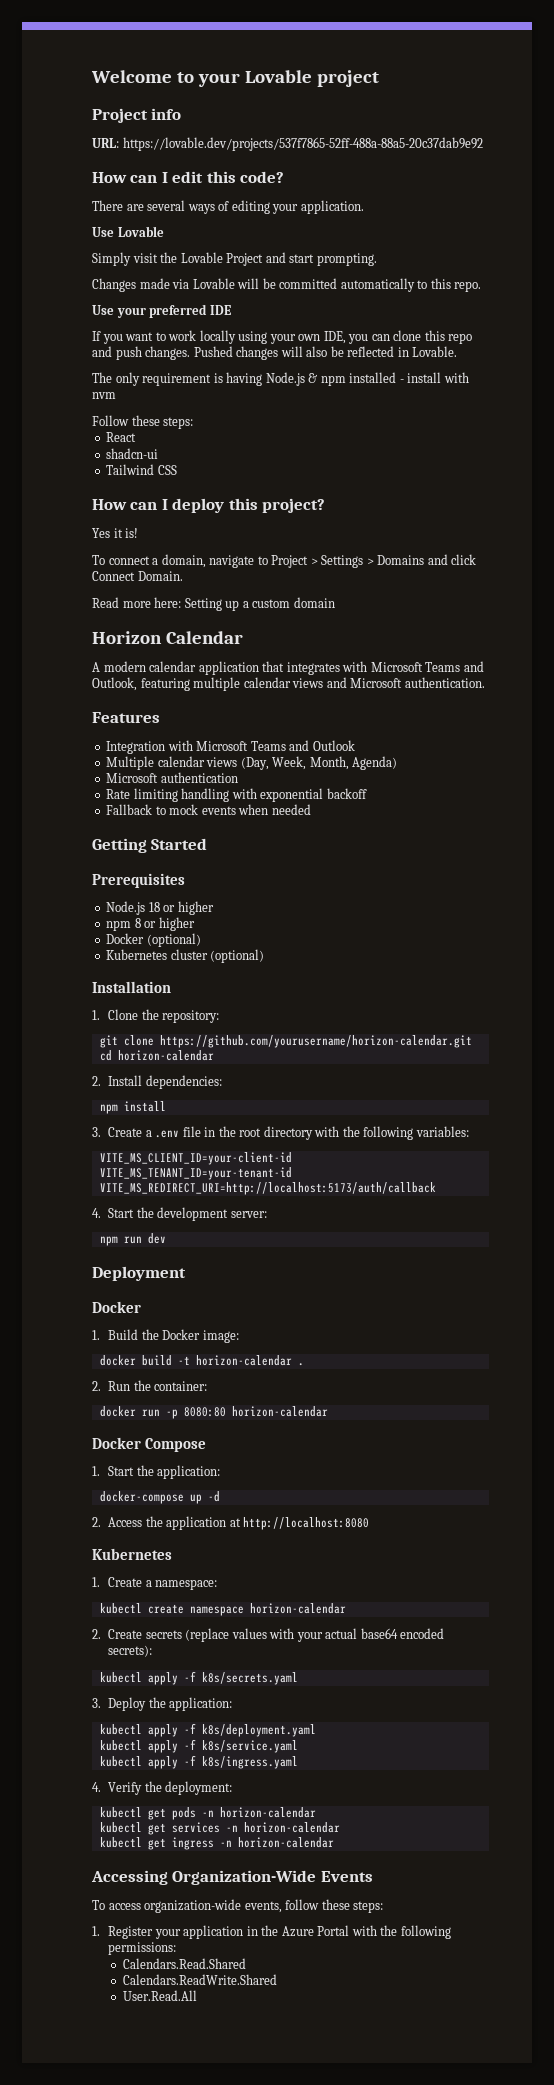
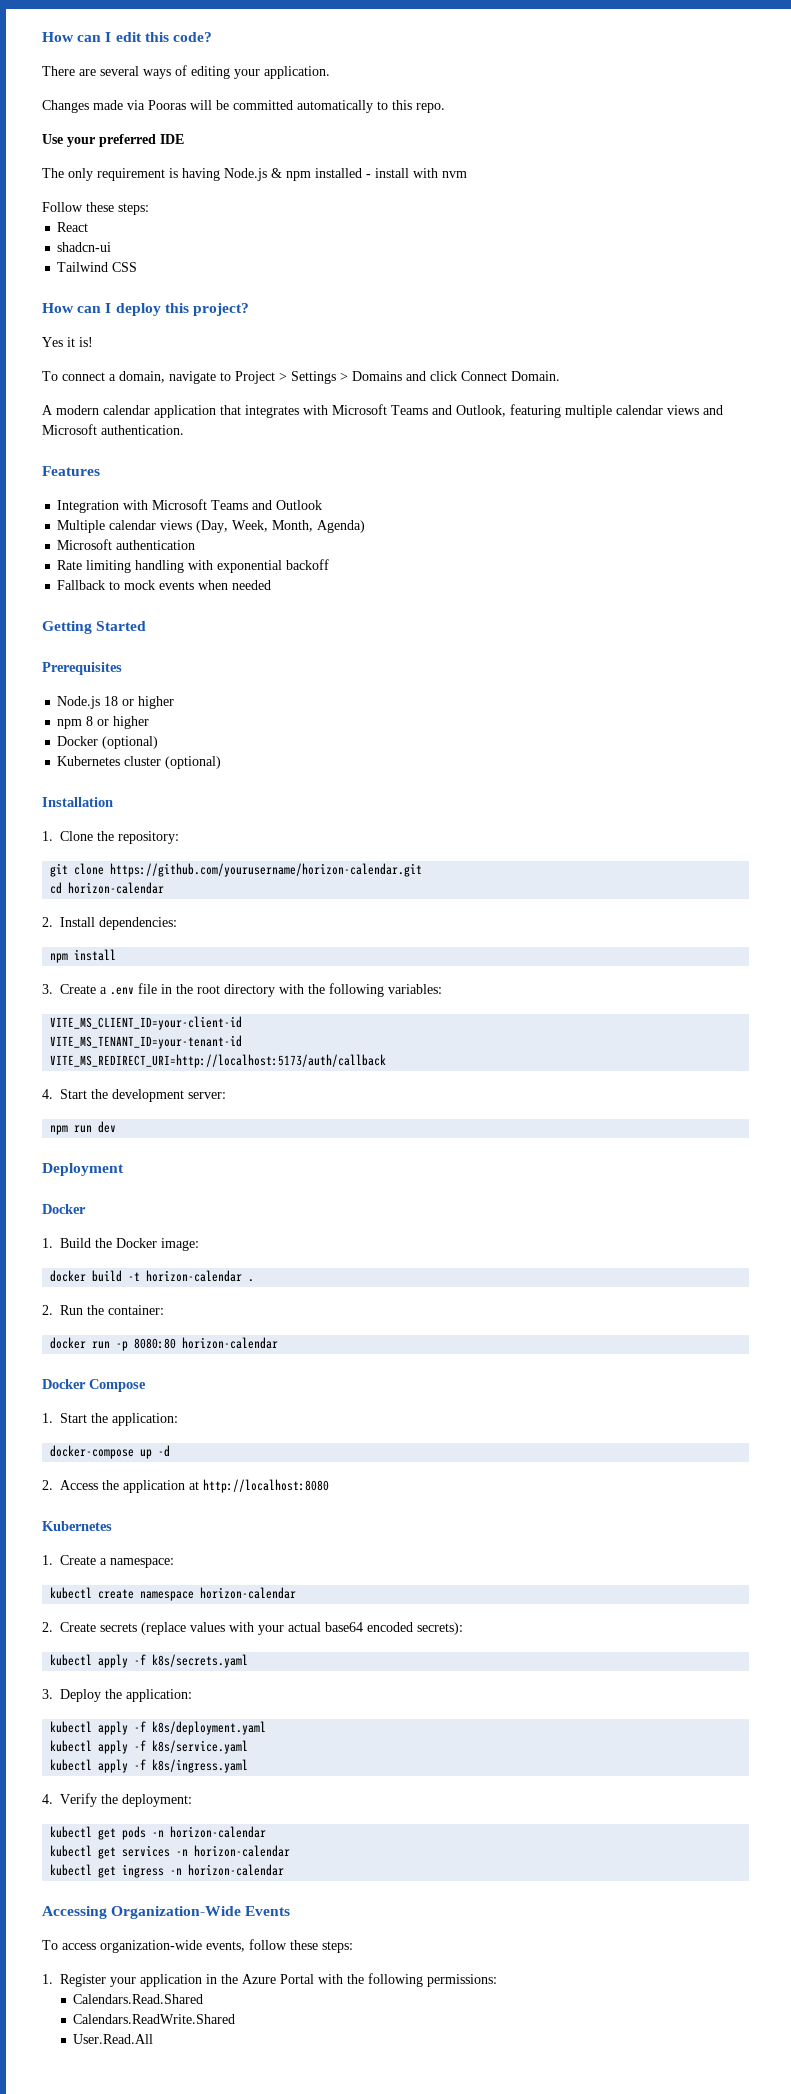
- Welcome to your Lovable project
- Project info
- URL: https://lovable.dev/projects/537f7865-52ff-488a-88a5-20c37dab9e92
- Use Lovable
- Simply visit the Lovable Project and start prompting.
- Changes made via Lovable will be committed automatically to this repo.
+ Changes made via Pooras will be committed automatically to this repo.
- If you want to work locally using your own IDE, you can clone this repo and push changes. Pushed changes will also be reflected in Lovable.
- Read more here: Setting up a custom domain
- Horizon Calendar

